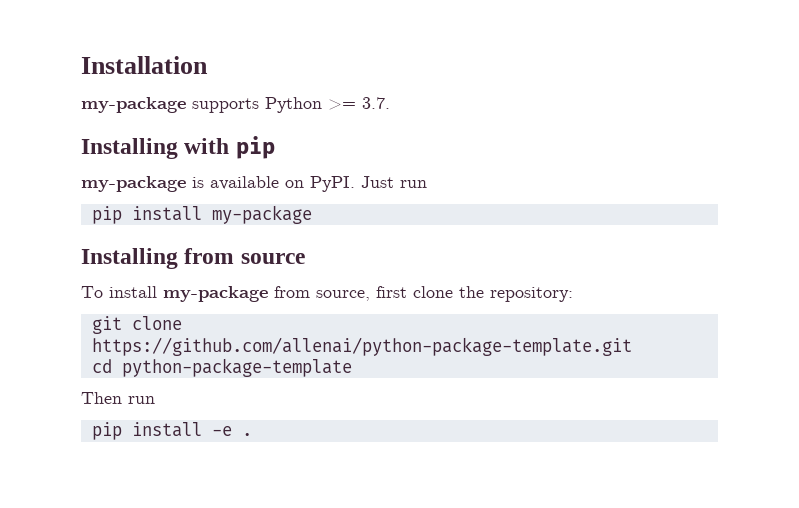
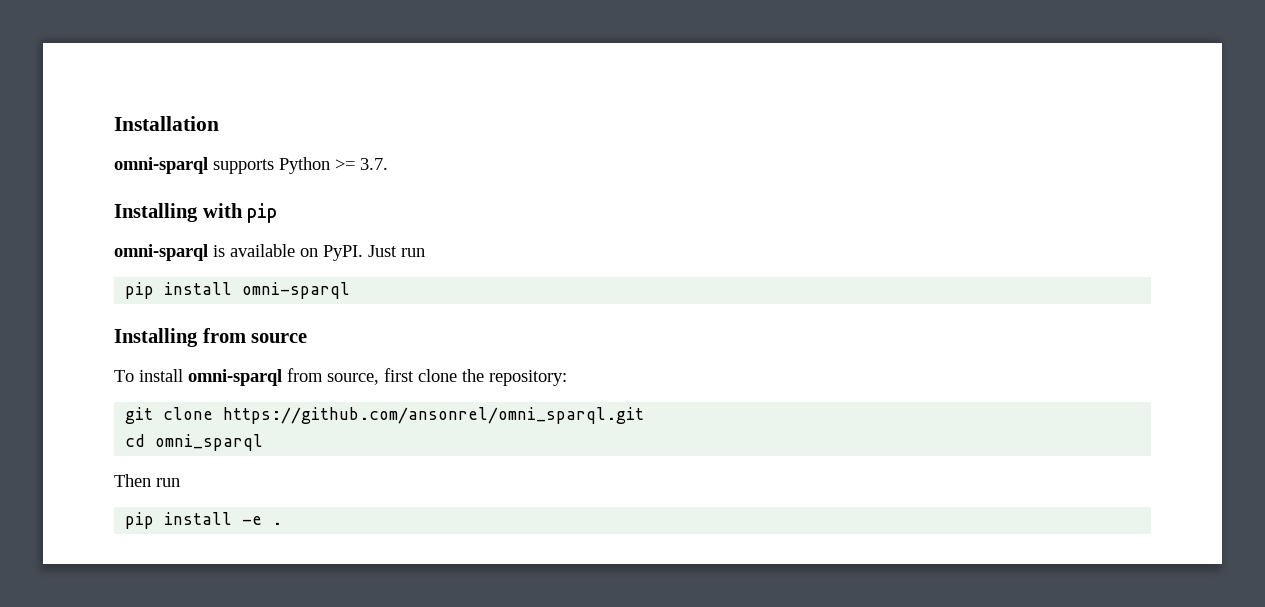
- my-package supports Python >= 3.7.
+ omni-sparql supports Python >= 3.7.
- my-package is available on PyPI.
+ omni-sparql is available on PyPI.
- pip install my-package
+ pip install omni-sparql
- To install my-package from source, first clone the repository:
+ To install omni-sparql from source, first clone the repository:
- git clone https://github.com/allenai/python-package-template.git
+ git clone https://github.com/ansonrel/omni_sparql.git
- cd python-package-template
+ cd omni_sparql

